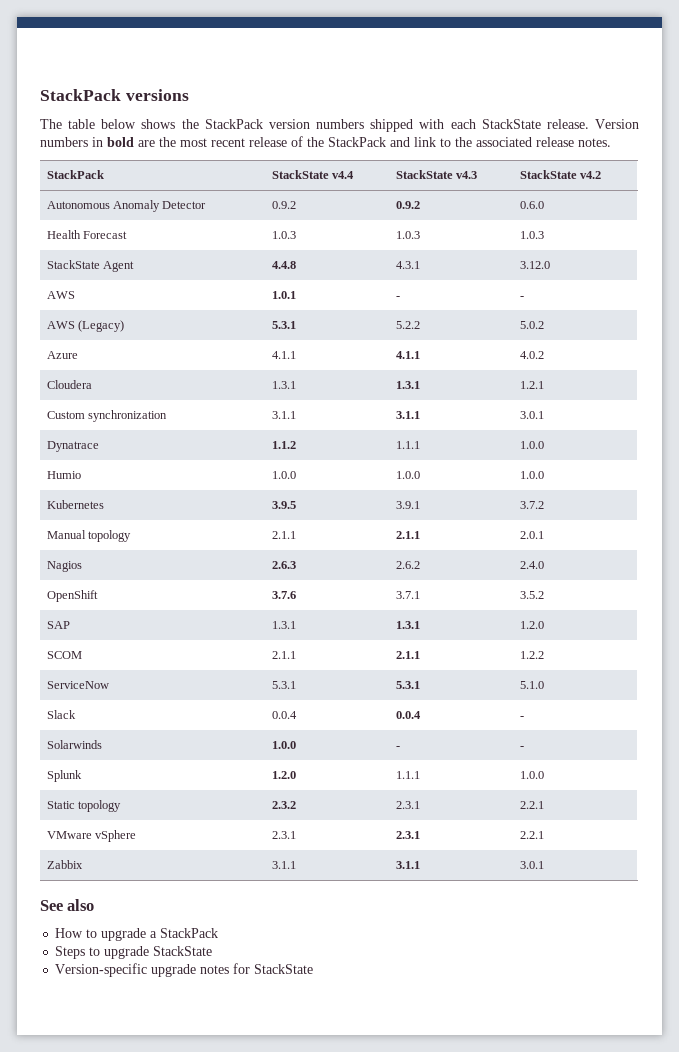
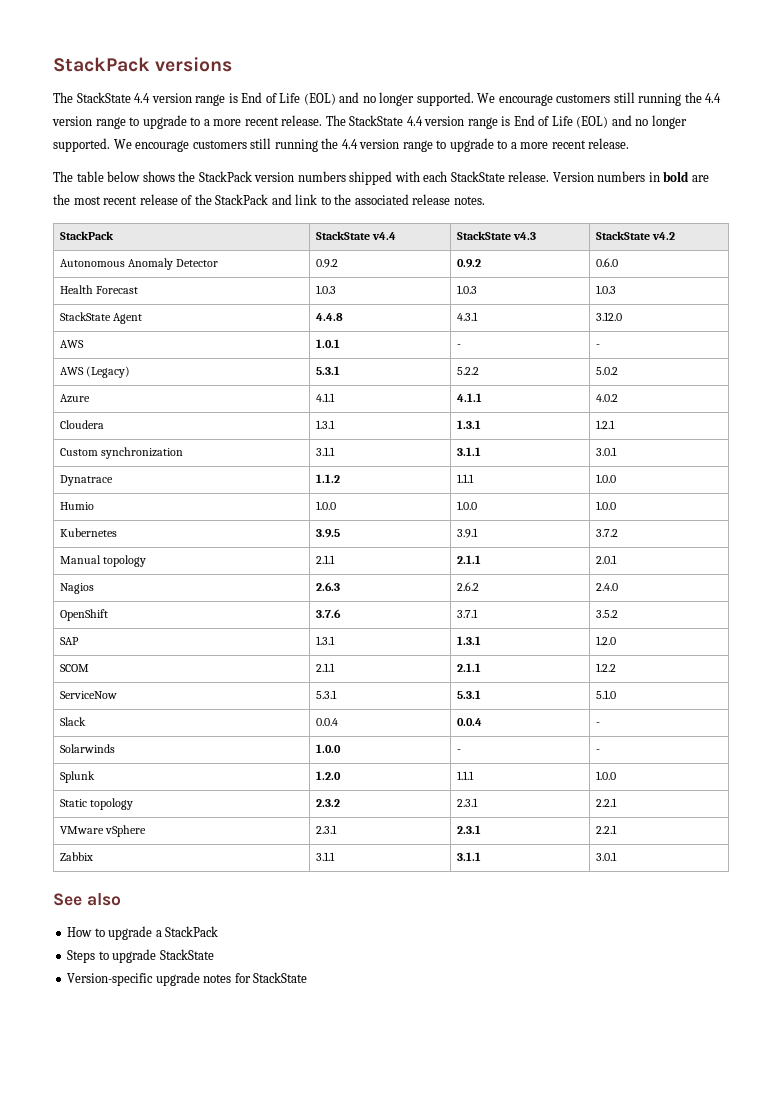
+ The StackState 4.4 version range is End of Life (EOL) and no longer supported. We encourage customers still running the 4.4 version range to upgrade to a more recent release. The StackState 4.4 version range is End of Life (EOL) and no longer supported. We encourage customers still running the 4.4 version range to upgrade to a more recent release.

